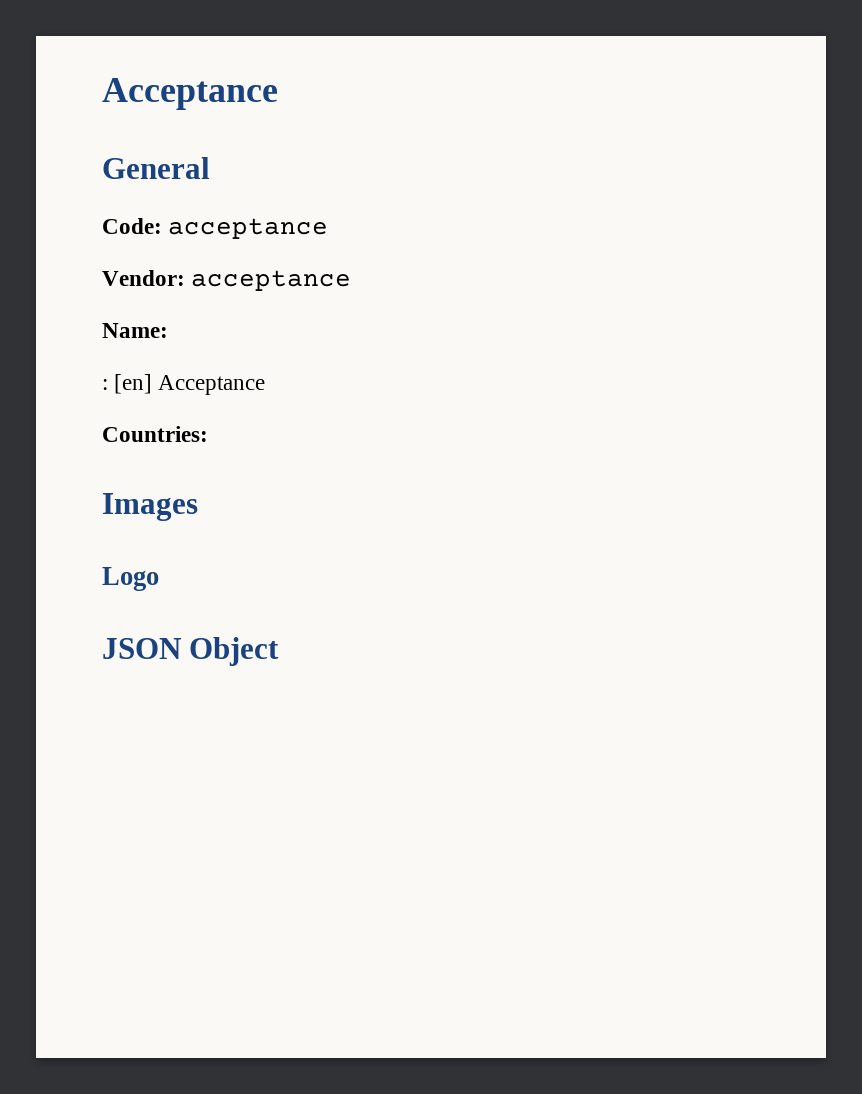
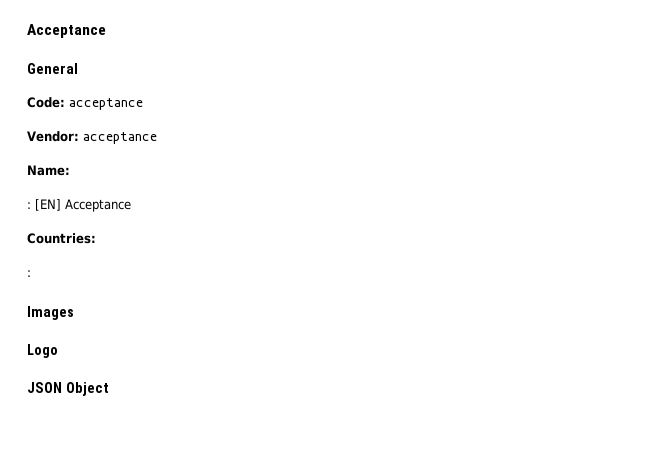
- : [en] Acceptance
+ : [EN] Acceptance
  Countries:
+ :

